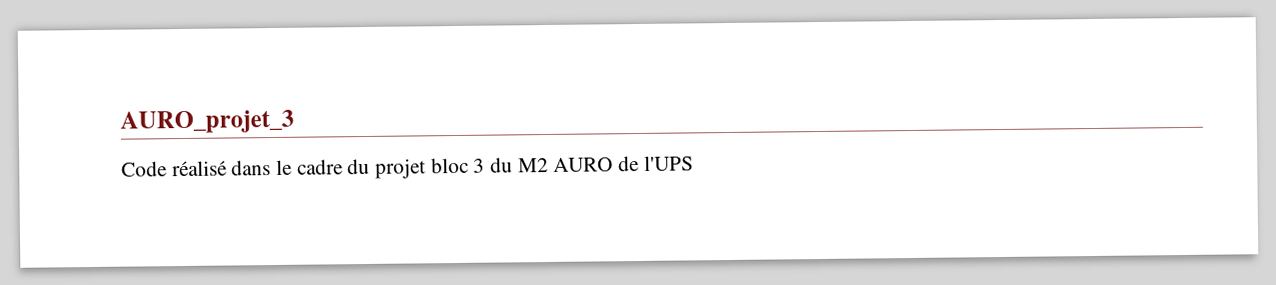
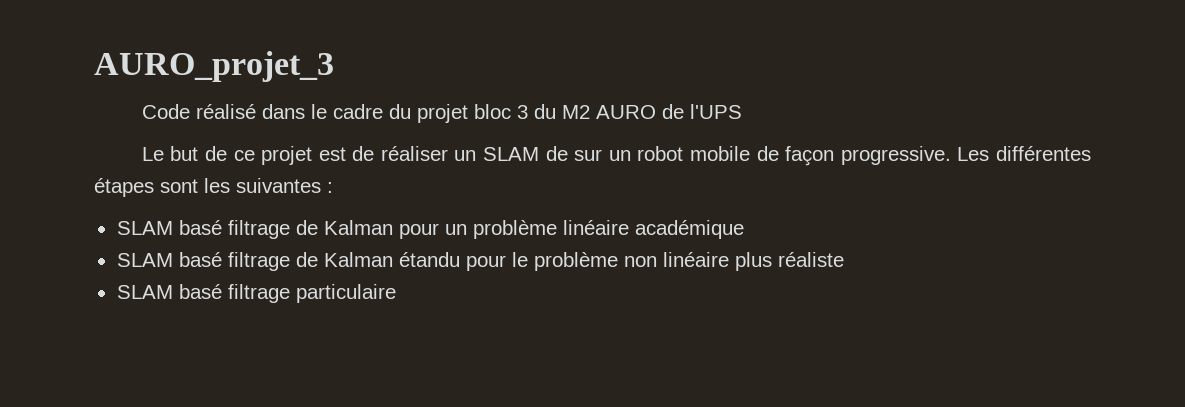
+ Le but de ce projet est de réaliser un SLAM de sur un robot mobile de façon progressive. Les différentes étapes sont les suivantes :
+ SLAM basé filtrage de Kalman pour un problème linéaire académique
+ SLAM basé filtrage de Kalman étandu pour le problème non linéaire plus réaliste
+ SLAM basé filtrage particulaire

